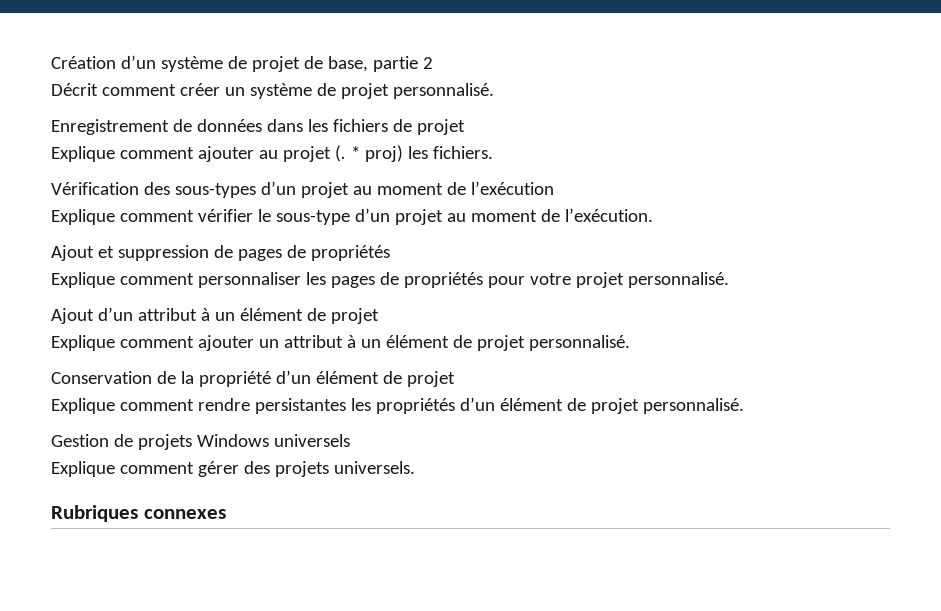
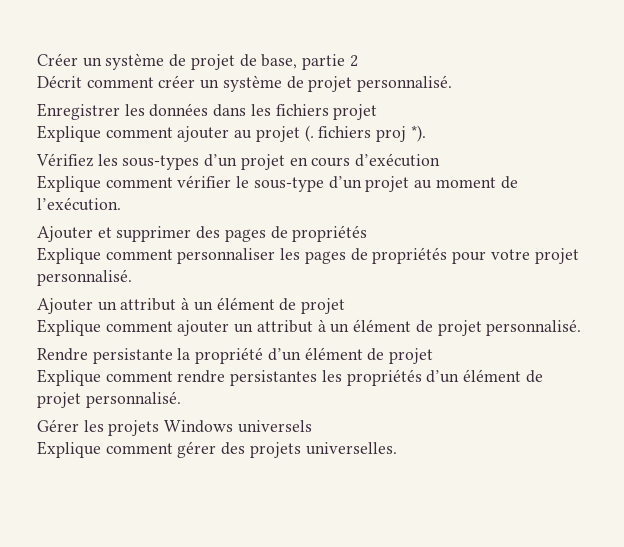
- Création d’un système de projet de base, partie 2
+ Créer un système de projet de base, partie 2
- Enregistrement de données dans les fichiers de projet
+ Enregistrer les données dans les fichiers projet
- Explique comment ajouter au projet (. * proj) les fichiers.
- Vérification des sous-types d’un projet au moment de l’exécution
+ Explique comment ajouter au projet (. fichiers proj *).
+ Vérifiez les sous-types d’un projet en cours d’exécution
- Ajout et suppression de pages de propriétés
+ Ajouter et supprimer des pages de propriétés
- Ajout d’un attribut à un élément de projet
+ Ajouter un attribut à un élément de projet
- Conservation de la propriété d’un élément de projet
+ Rendre persistante la propriété d’un élément de projet
- Gestion de projets Windows universels
+ Gérer les projets Windows universels
- Explique comment gérer des projets universels.
- Rubriques connexes
+ Explique comment gérer des projets universelles.

